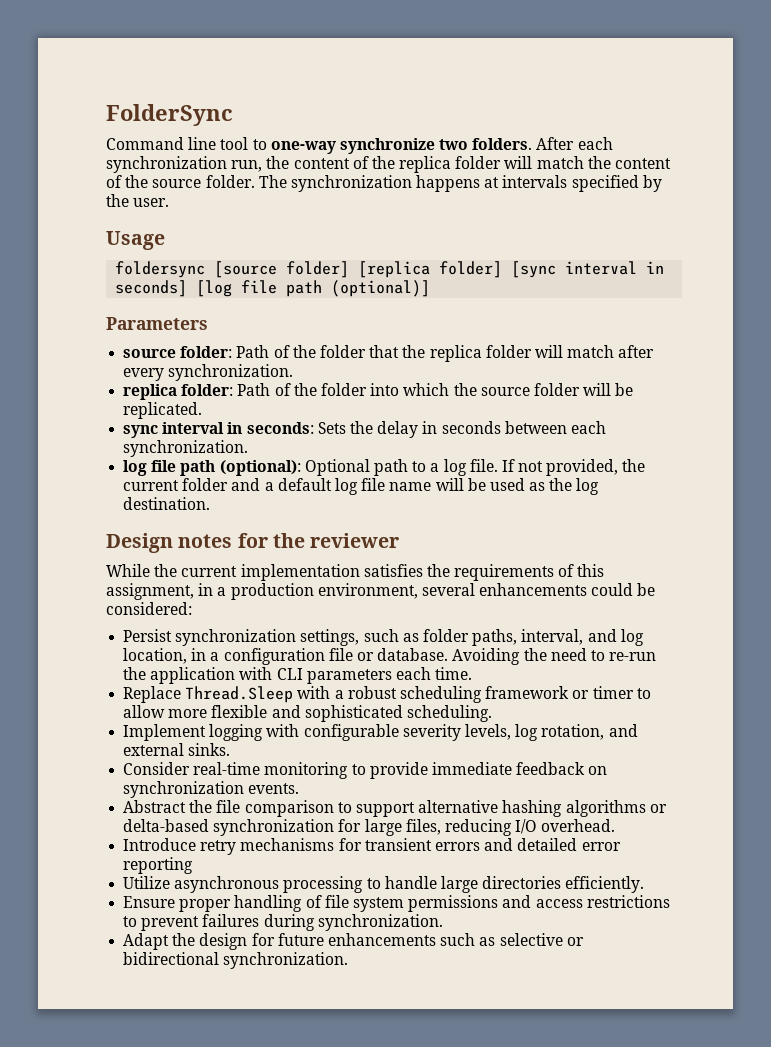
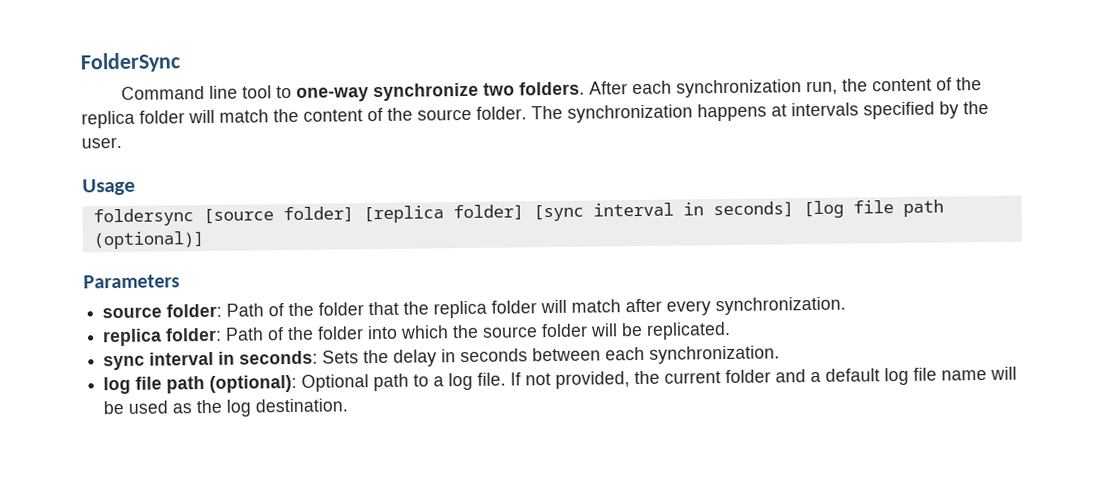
- Design notes for the reviewer
- While the current implementation satisfies the requirements of this assignment, in a production environment, several enhancements could be considered:
- Persist synchronization settings, such as folder paths, interval, and log location, in a configuration file or database. Avoiding the need to re-run the application with CLI parameters each time.
- Replace Thread.Sleep with a robust scheduling framework or timer to allow more flexible and sophisticated scheduling.
- Implement logging with configurable severity levels, log rotation, and external sinks.
- Consider real-time monitoring to provide immediate feedback on synchronization events.
- Abstract the file comparison to support alternative hashing algorithms or delta-based synchronization for large files, reducing I/O overhead.
- Introduce retry mechanisms for transient errors and detailed error reporting
- Utilize asynchronous processing to handle large directories efficiently.
- Ensure proper handling of file system permissions and access restrictions to prevent failures during synchronization.
- Adapt the design for future enhancements such as selective or bidirectional synchronization.

